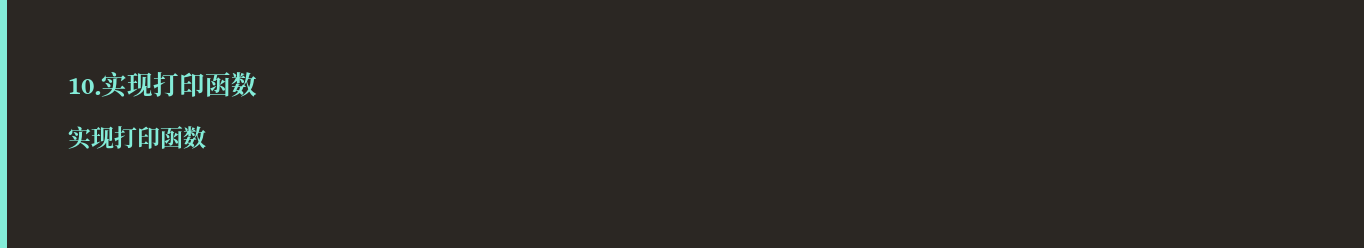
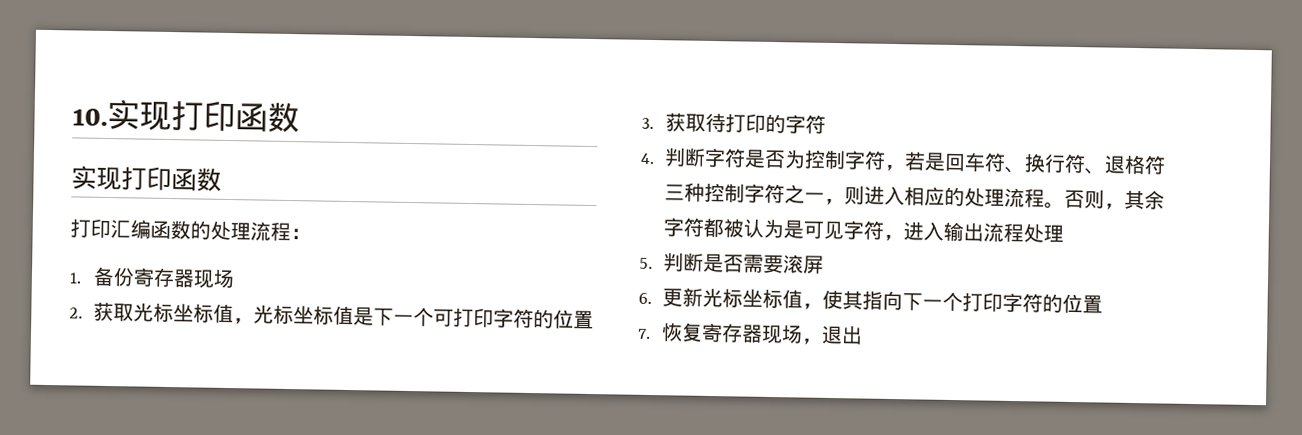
+ 打印汇编函数的处理流程：
+ 1.备份寄存器现场
+ 2.获取光标坐标值，光标坐标值是下一个可打印字符的位置
+ 3.获取待打印的字符
+ 4.判断字符是否为控制字符，若是回车符、换行符、退格符三种控制字符之一，则进入相应的处理流程。否则，其余字符都被认为是可见字符，进入输出流程处理
+ 5.判断是否需要滚屏
+ 6.更新光标坐标值，使其指向下一个打印字符的位置
+ 7.恢复寄存器现场，退出

